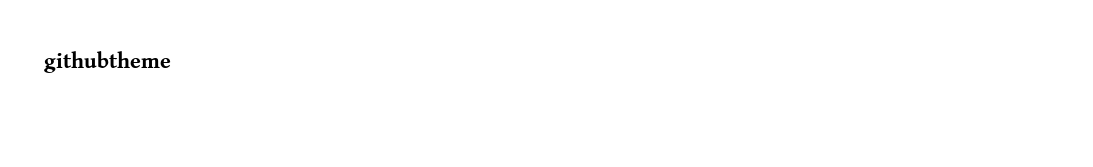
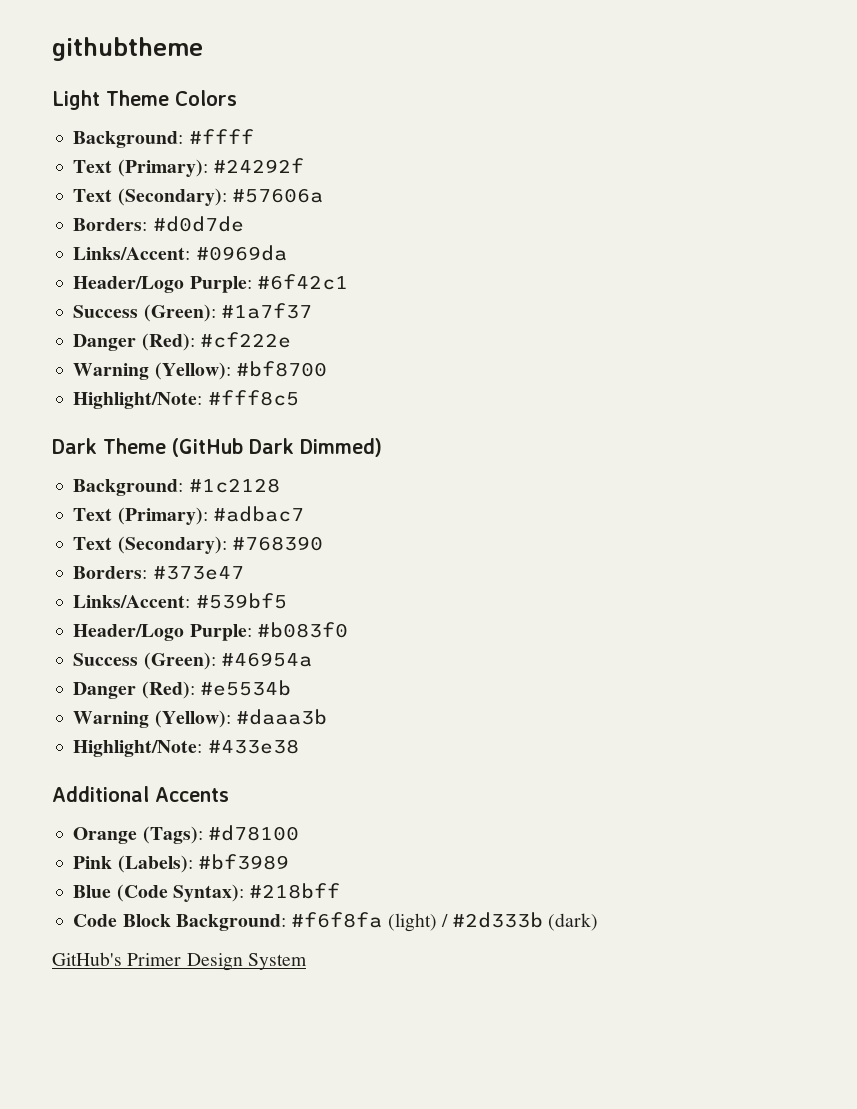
+ Light Theme Colors
+ Background: #ffff
+ Text (Primary): #24292f
+ Text (Secondary): #57606a
+ Borders: #d0d7de
+ Links/Accent: #0969da
+ Header/Logo Purple: #6f42c1
+ Success (Green): #1a7f37
+ Danger (Red): #cf222e
+ Warning (Yellow): #bf8700
+ Highlight/Note: #fff8c5
+ Dark Theme (GitHub Dark Dimmed)
+ Background: #1c2128
+ Text (Primary): #adbac7
+ Text (Secondary): #768390
+ Borders: #373e47
+ Links/Accent: #539bf5
+ Header/Logo Purple: #b083f0
+ Success (Green): #46954a
+ Danger (Red): #e5534b
+ Warning (Yellow): #daaa3b
+ Highlight/Note: #433e38
+ Additional Accents
+ Orange (Tags): #d78100
+ Pink (Labels): #bf3989
+ Blue (Code Syntax): #218bff
+ Code Block Background: #f6f8fa (light) / #2d333b (dark)
+ GitHub's Primer Design System

